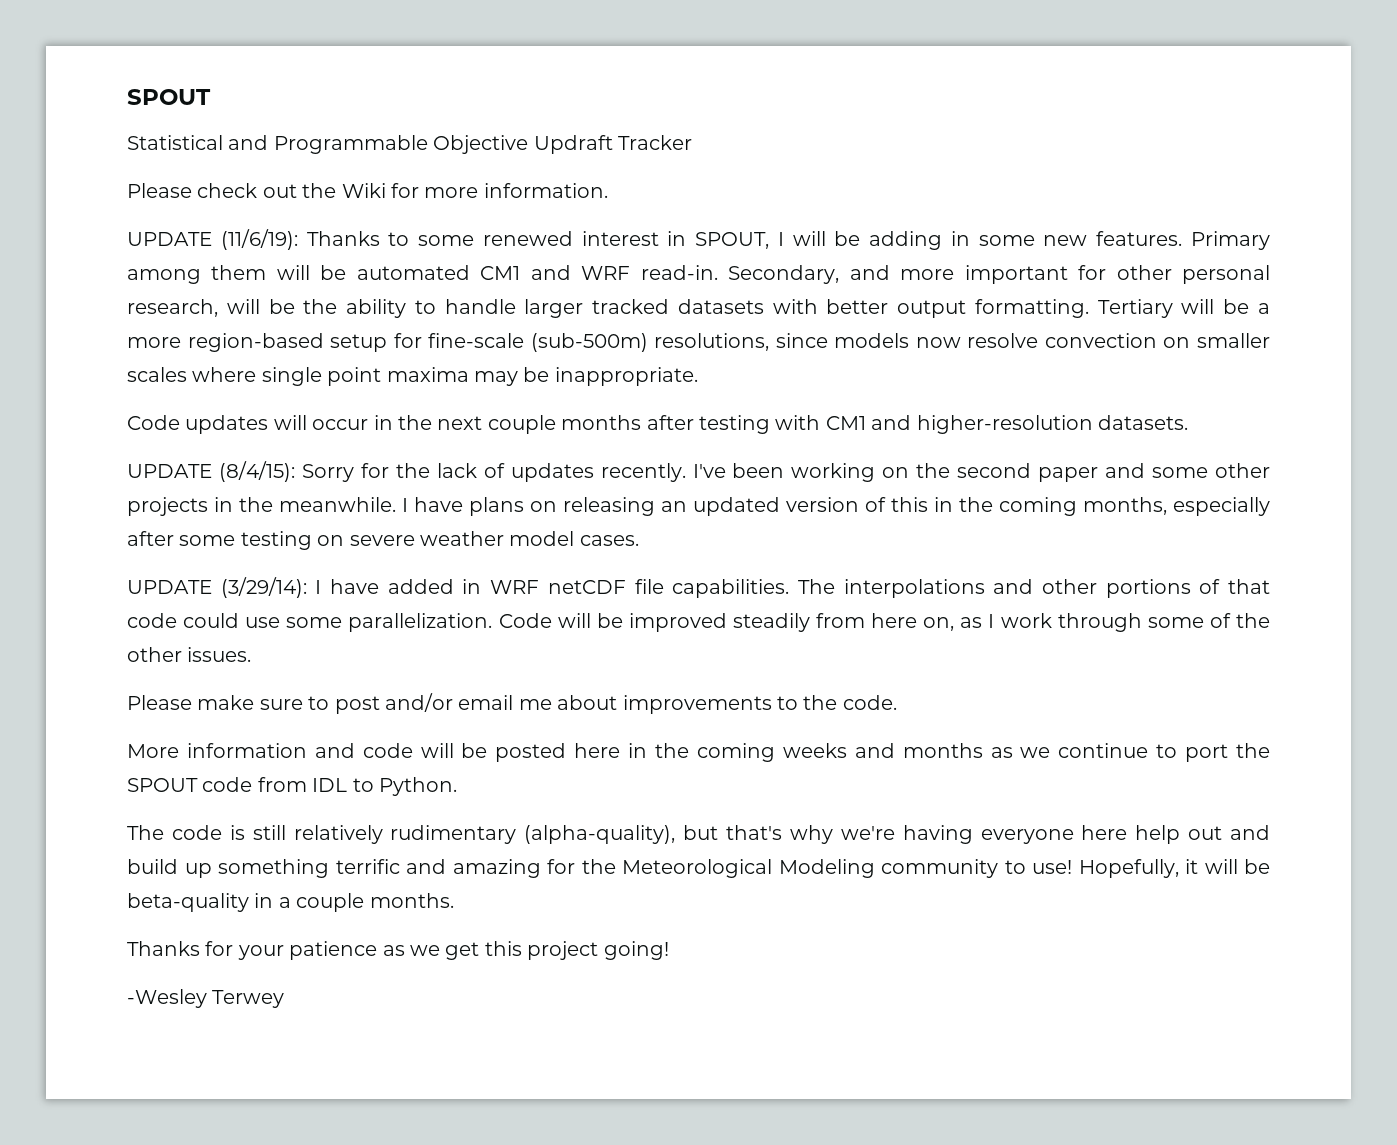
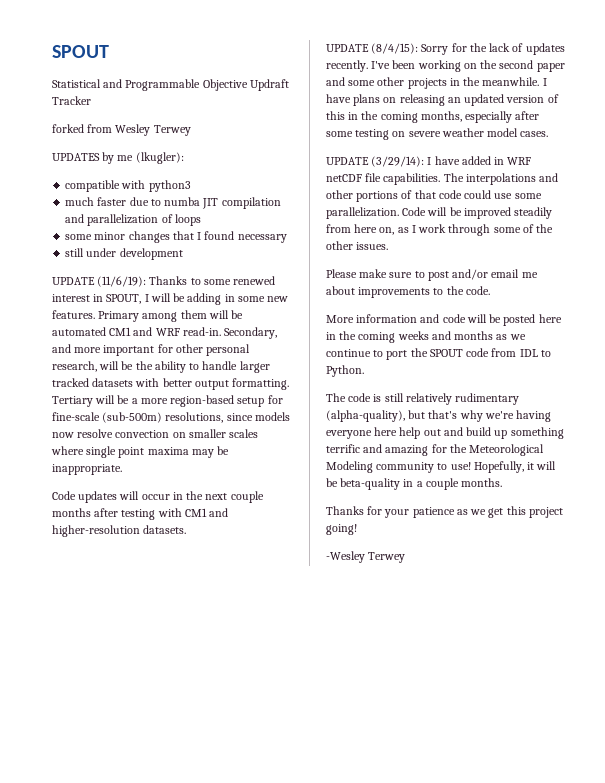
- Please check out the Wiki for more information.
+ forked from Wesley Terwey
+ UPDATES by me (lkugler):
+ compatible with python3
+ much faster due to numba JIT compilation and parallelization of loops
+ some minor changes that I found necessary
+ still under development

